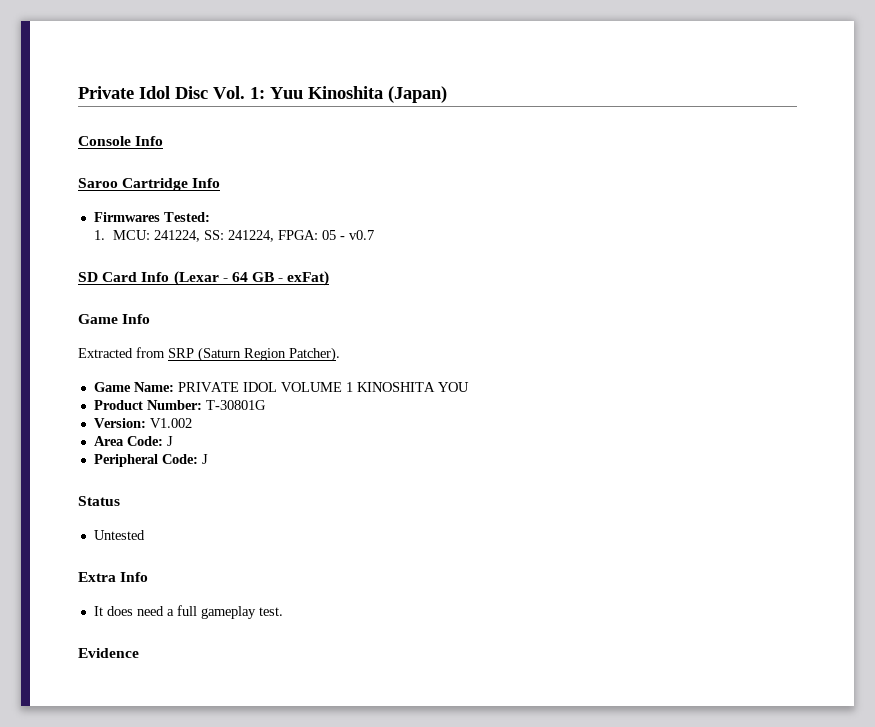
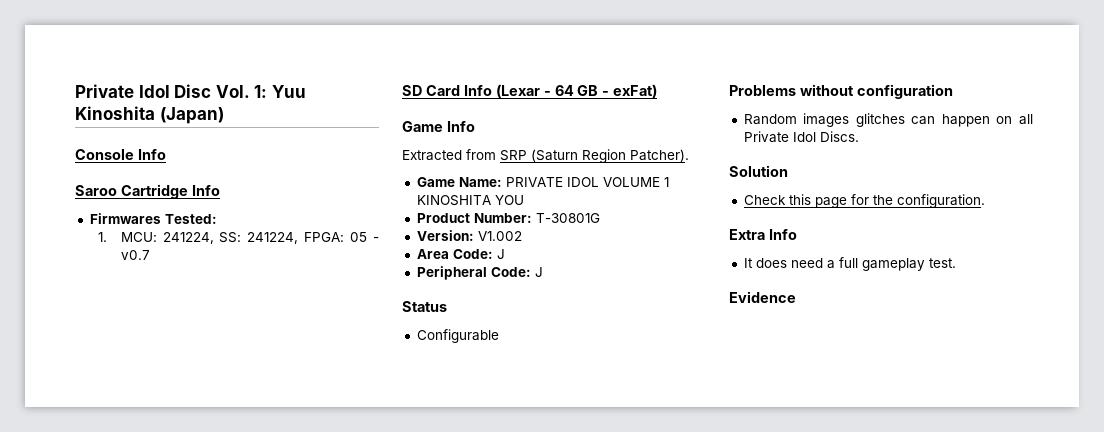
- Untested
+ Configurable
+ Problems without configuration
+ Random images glitches can happen on all Private Idol Discs.
+ Solution
+ Check this page for the configuration.

